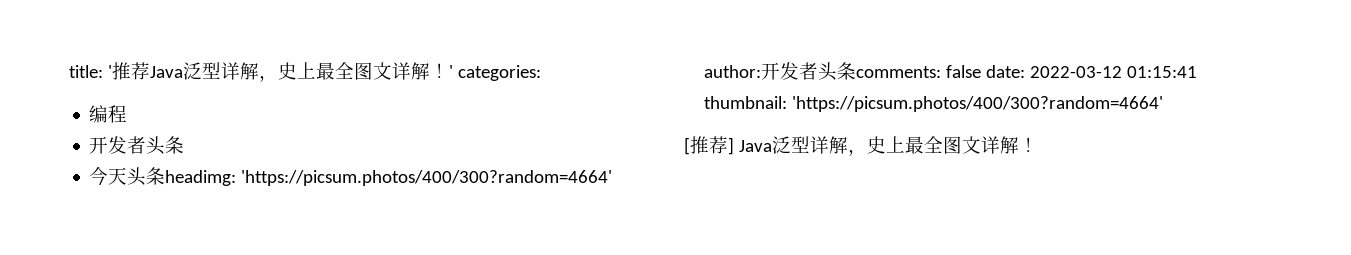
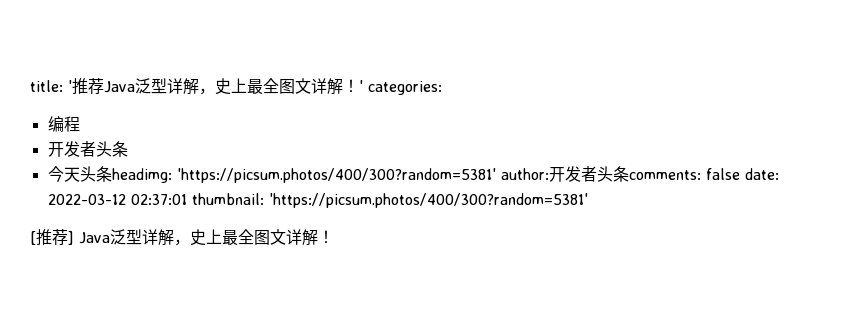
- 今天头条headimg: 'https://picsum.photos/400/300?random=4664' author:开发者头条comments: false date: 2022-03-12 01:15:41 thumbnail: 'https://picsum.photos/400/300?random=4664'
+ 今天头条headimg: 'https://picsum.photos/400/300?random=5381' author:开发者头条comments: false date: 2022-03-12 02:37:01 thumbnail: 'https://picsum.photos/400/300?random=5381'

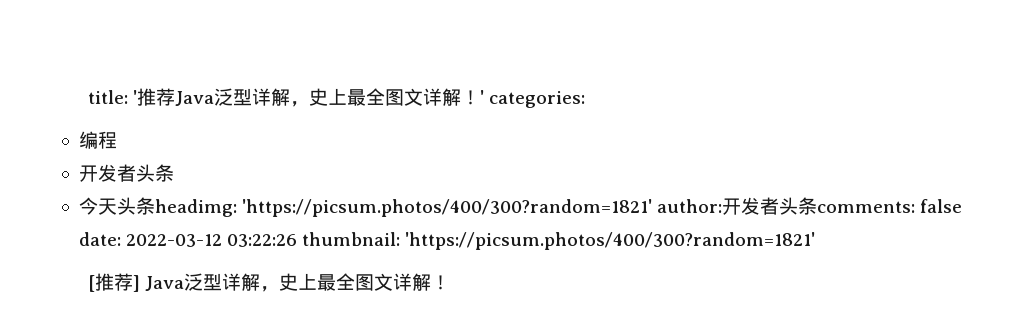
- 今天头条headimg: 'https://picsum.photos/400/300?random=5381' author:开发者头条comments: false date: 2022-03-12 02:37:01 thumbnail: 'https://picsum.photos/400/300?random=5381'
+ 今天头条headimg: 'https://picsum.photos/400/300?random=1821' author:开发者头条comments: false date: 2022-03-12 03:22:26 thumbnail: 'https://picsum.photos/400/300?random=1821'

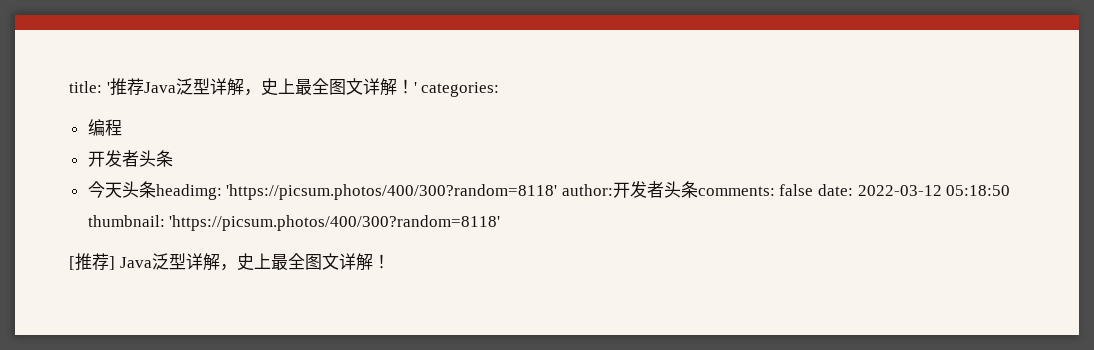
- 今天头条headimg: 'https://picsum.photos/400/300?random=1821' author:开发者头条comments: false date: 2022-03-12 03:22:26 thumbnail: 'https://picsum.photos/400/300?random=1821'
+ 今天头条headimg: 'https://picsum.photos/400/300?random=8118' author:开发者头条comments: false date: 2022-03-12 05:18:50 thumbnail: 'https://picsum.photos/400/300?random=8118'

